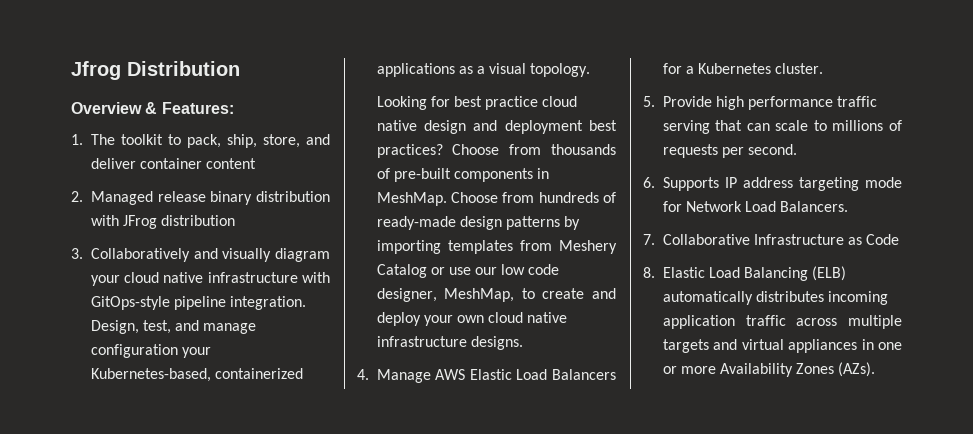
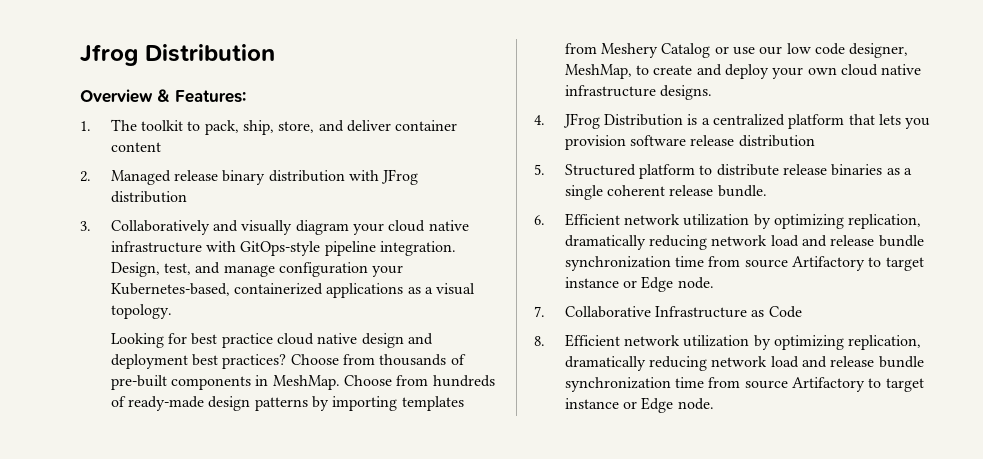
- 4. Manage AWS Elastic Load Balancers for a Kubernetes cluster.
- 5. Provide high performance traffic serving that can scale to millions of requests per second.
- 6. Supports IP address targeting mode for Network Load Balancers.
+ 4. JFrog Distribution is a centralized platform that lets you provision software release distribution
+ 5. Structured platform to distribute release binaries as a single coherent release bundle.
+ 6. Efficient network utilization by optimizing replication, dramatically reducing network load and release bundle synchronization time from source Artifactory to target instance or Edge node.
- 8. Elastic Load Balancing (ELB) automatically distributes incoming application traffic across multiple targets and virtual appliances in one or more Availability Zones (AZs).
+ 8. Efficient network utilization by optimizing replication, dramatically reducing network load and release bundle synchronization time from source Artifactory to target instance or Edge node.

